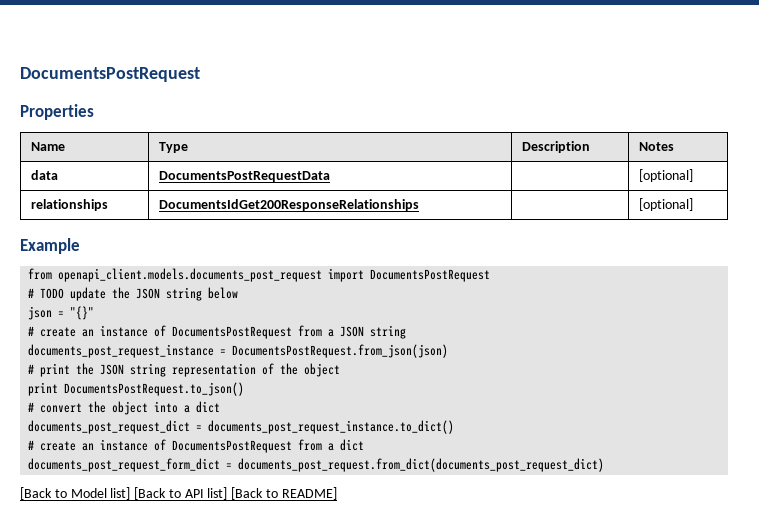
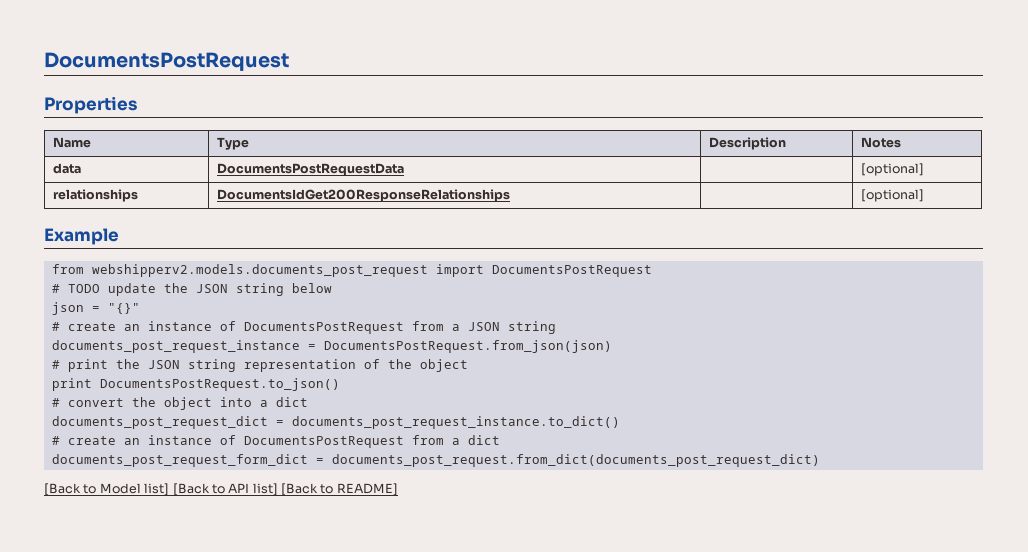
- from openapi_client.models.documents_post_request import DocumentsPostRequest
+ from webshipperv2.models.documents_post_request import DocumentsPostRequest

